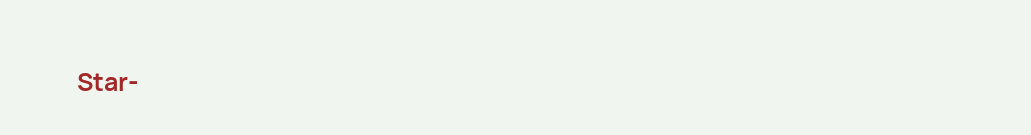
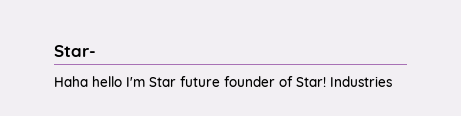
+ Haha hello I'm Star future founder of Star! Industries

